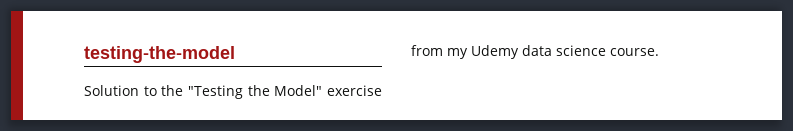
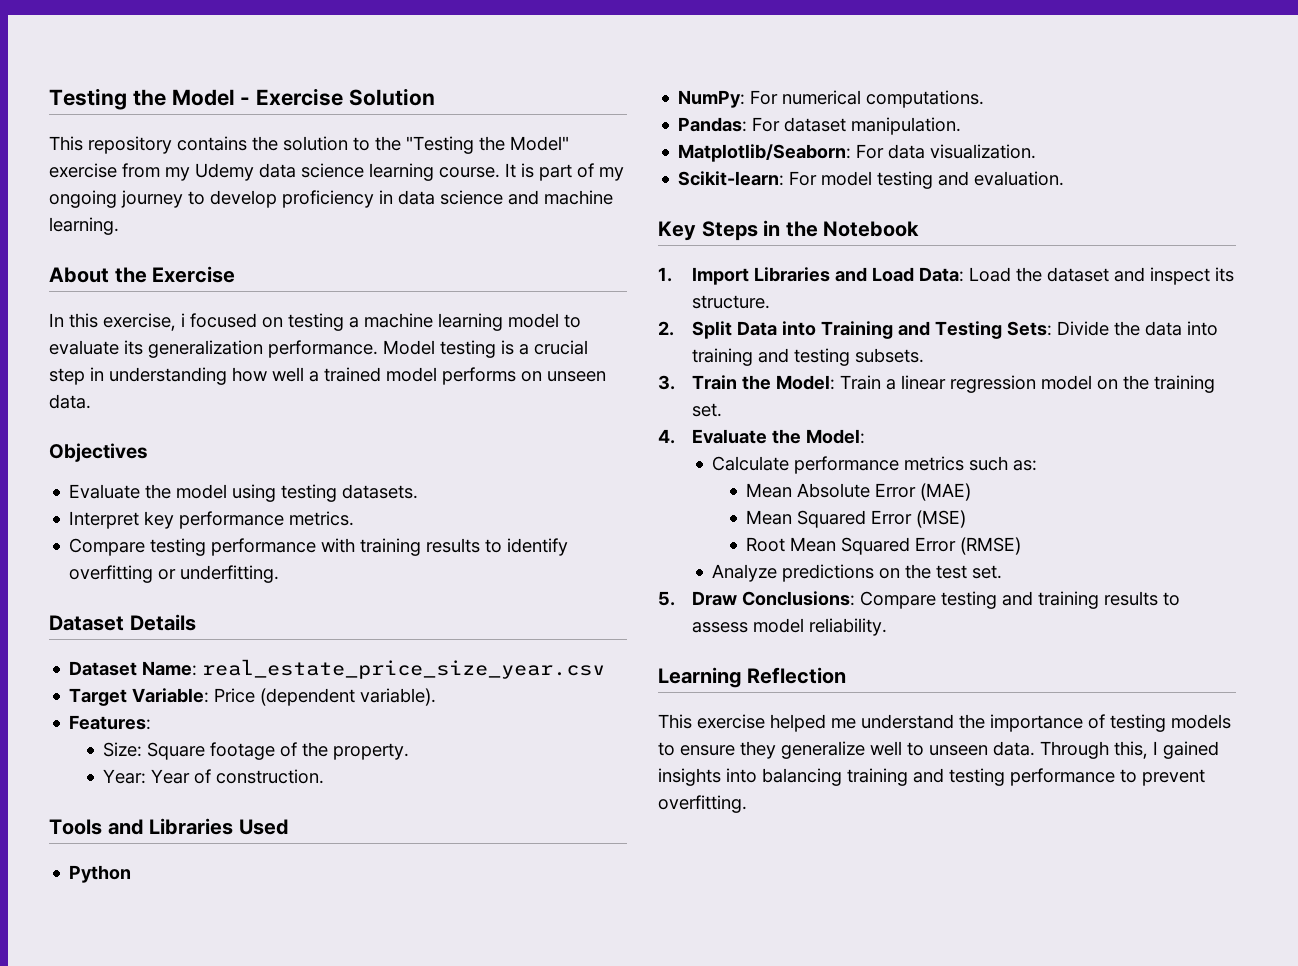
- testing-the-model
- Solution to the "Testing the Model" exercise from my Udemy data science course.
+ Testing the Model - Exercise Solution
+ This repository contains the solution to the "Testing the Model" exercise from my Udemy data science learning course. It is part of my ongoing journey to develop proficiency in data science and machine learning.
+ About the Exercise
+ In this exercise, i focused on testing a machine learning model to evaluate its generalization performance. Model testing is a crucial step in understanding how well a trained model performs on unseen data.
+ Objectives
+ Evaluate the model using testing datasets.
+ Interpret key performance metrics.
+ Compare testing performance with training results to identify overfitting or underfitting.
+ Dataset Details
+ Dataset Name: real_estate_price_size_year.csv
+ Target Variable: Price (dependent variable).
+ Features:
+ Size: Square footage of the property.
+ Year: Year of construction.
+ Tools and Libraries Used
+ Python
+ NumPy: For numerical computations.
+ Pandas: For dataset manipulation.
+ Matplotlib/Seaborn: For data visualization.
+ Scikit-learn: For model testing and evaluation.
+ Key Steps in the Notebook
+ 1. Import Libraries and Load Data: Load the dataset and inspect its structure.
+ 2. Split Data into Training and Testing Sets: Divide the data into training and testing subsets.
+ 3. Train the Model: Train a linear regression model on the training set.
+ 4. Evaluate the Model:
+ Calculate performance metrics such as:
+ Mean Absolute Error (MAE)
+ Mean Squared Error (MSE)
+ Root Mean Squared Error (RMSE)
+ Analyze predictions on the test set.
+ 5. Draw Conclusions: Compare testing and training results to assess model reliability.
+ Learning Reflection
+ This exercise helped me understand the importance of testing models to ensure they generalize well to unseen data. Through this, I gained insights into balancing training and testing performance to prevent overfitting.

